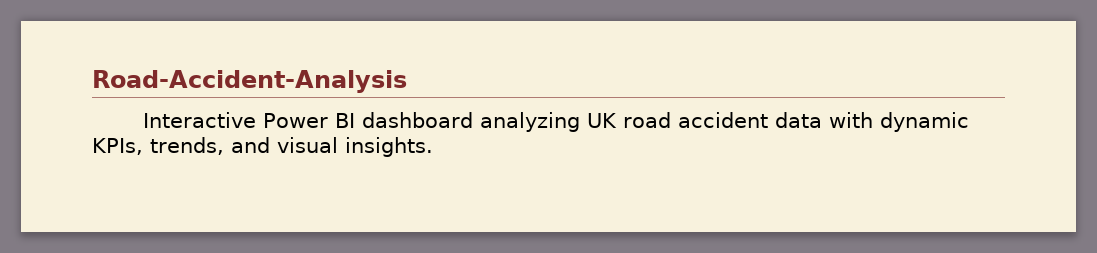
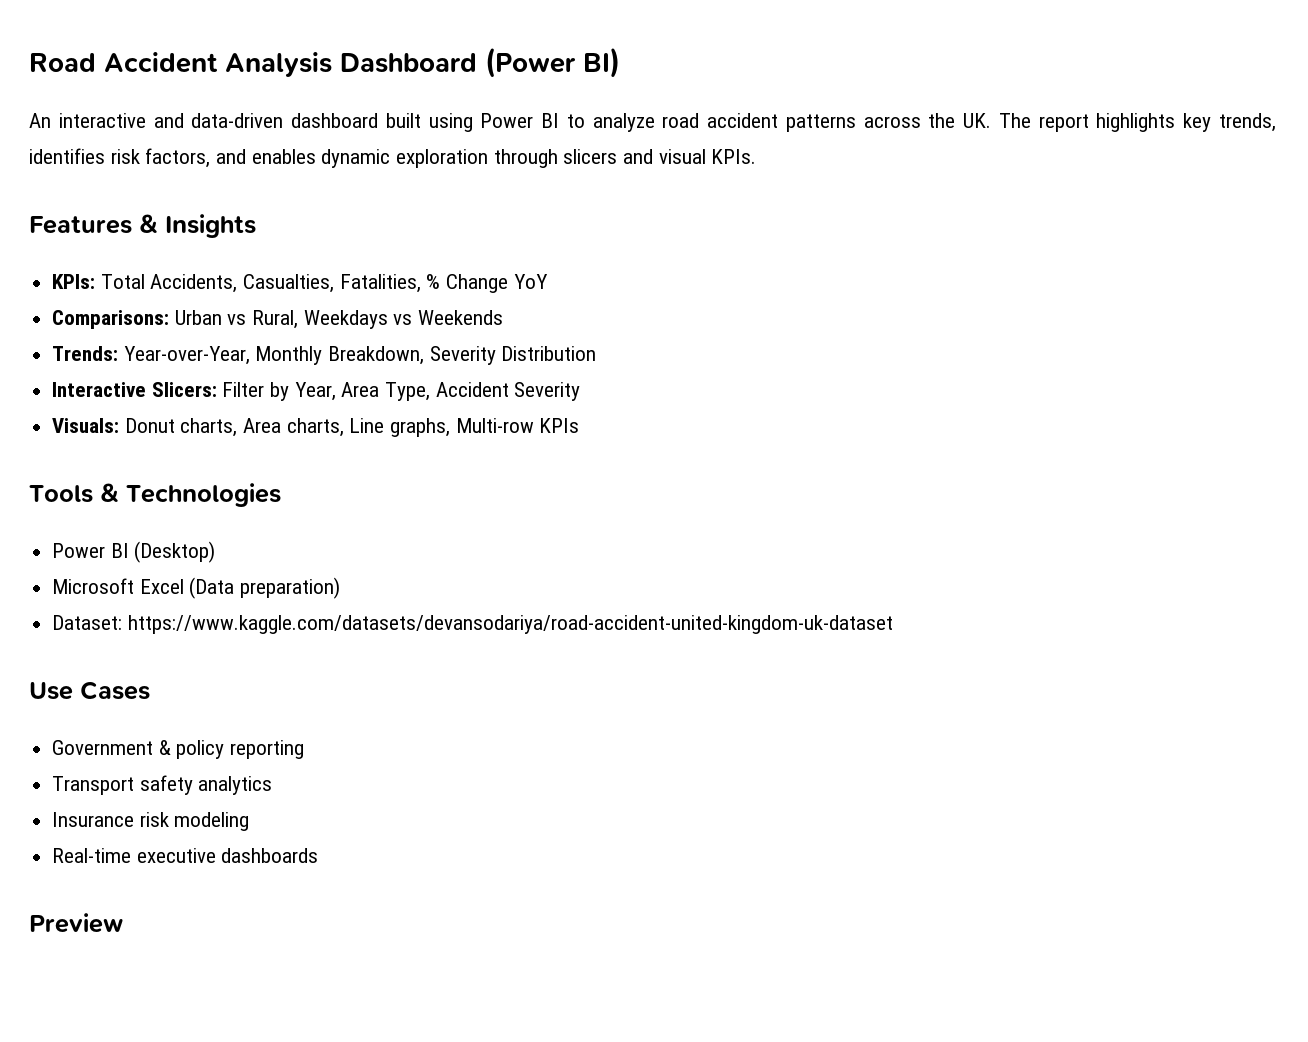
- Road-Accident-Analysis
- Interactive Power BI dashboard analyzing UK road accident data with dynamic KPIs, trends, and visual insights.
+ Road Accident Analysis Dashboard (Power BI)
+ An interactive and data-driven dashboard built using Power BI to analyze road accident patterns across the UK. The report highlights key trends, identifies risk factors, and enables dynamic exploration through slicers and visual KPIs.
+ Features & Insights
+ KPIs: Total Accidents, Casualties, Fatalities, % Change YoY
+ Comparisons: Urban vs Rural, Weekdays vs Weekends
+ Trends: Year-over-Year, Monthly Breakdown, Severity Distribution
+ Interactive Slicers: Filter by Year, Area Type, Accident Severity
+ Visuals: Donut charts, Area charts, Line graphs, Multi-row KPIs
+ Tools & Technologies
+ Power BI (Desktop)
+ Microsoft Excel (Data preparation)
+ Dataset: https://www.kaggle.com/datasets/devansodariya/road-accident-united-kingdom-uk-dataset
+ Use Cases
+ Government & policy reporting
+ Transport safety analytics
+ Insurance risk modeling
+ Real-time executive dashboards
+ Preview

